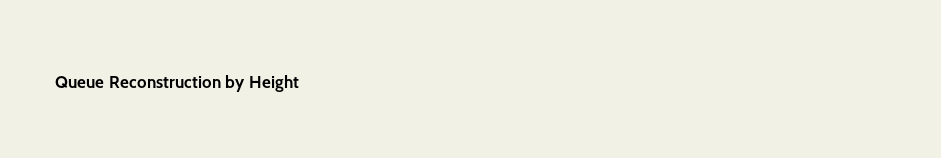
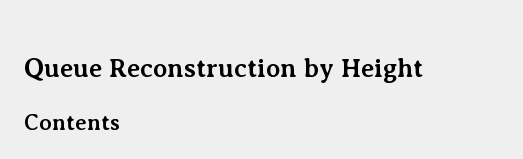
+ Contents

